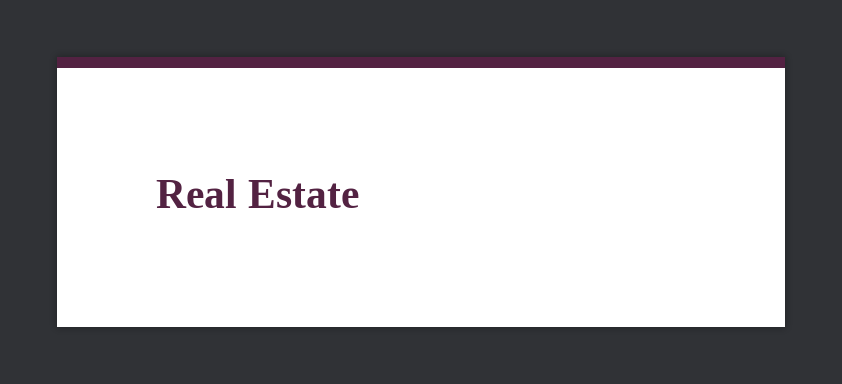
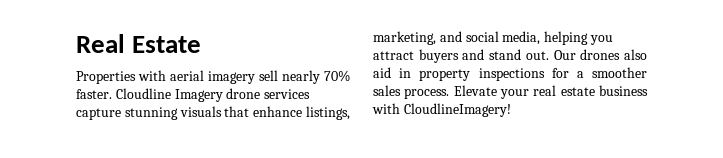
+ Properties with aerial imagery sell nearly 70% faster. Cloudline Imagery drone services capture stunning visuals that enhance listings, marketing, and social media, helping you attract buyers and stand out. Our drones also aid in property inspections for a smoother sales process. Elevate your real estate business with CloudlineImagery!

